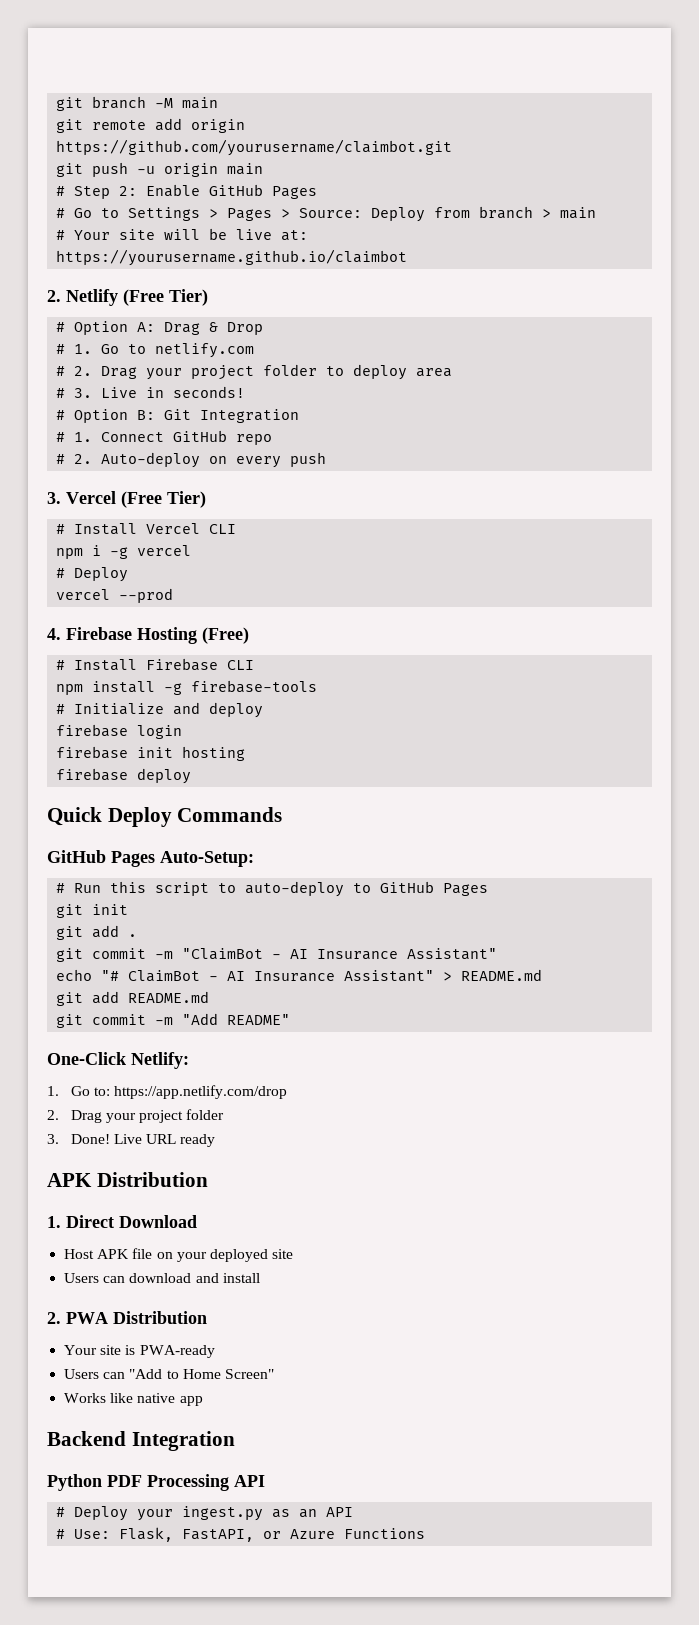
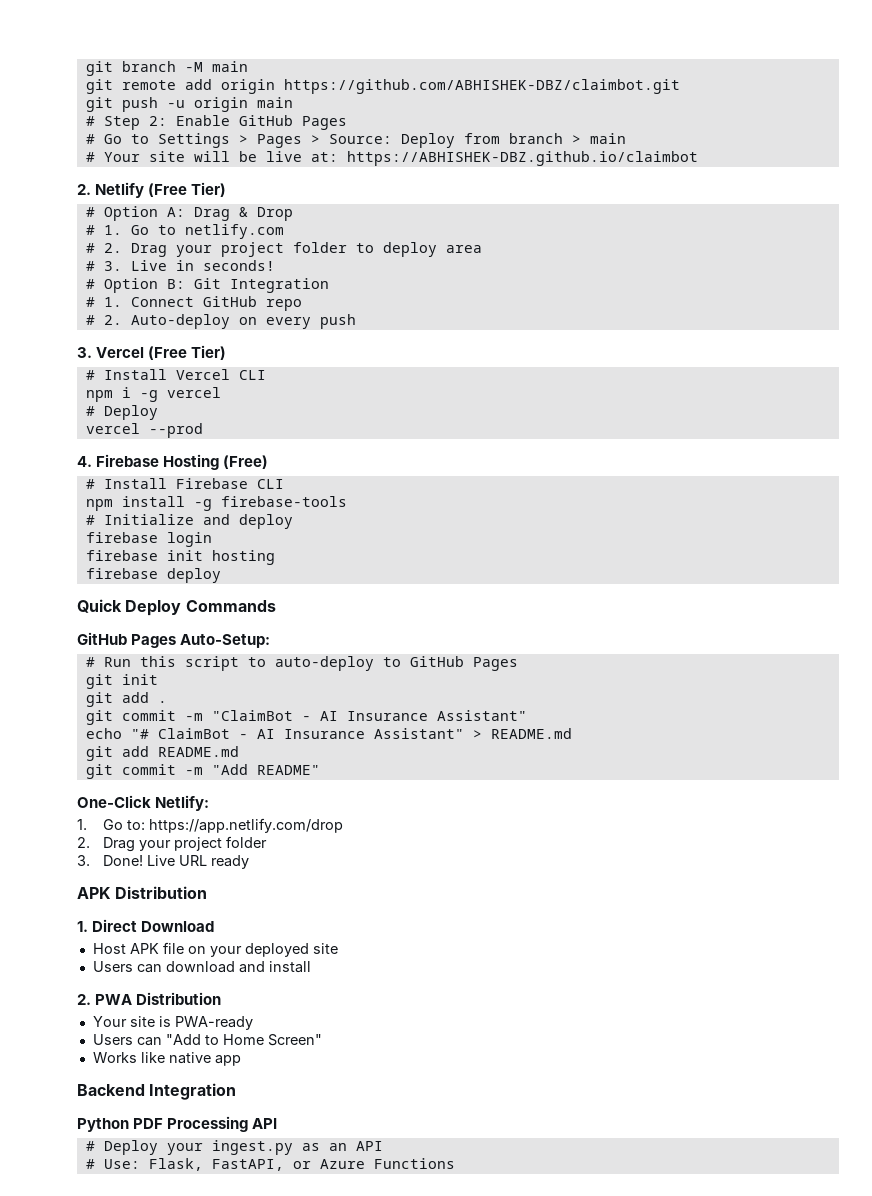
- git remote add origin https://github.com/yourusername/claimbot.git
+ git remote add origin https://github.com/ABHISHEK-DBZ/claimbot.git
- # Your site will be live at: https://yourusername.github.io/claimbot
+ # Your site will be live at: https://ABHISHEK-DBZ.github.io/claimbot

